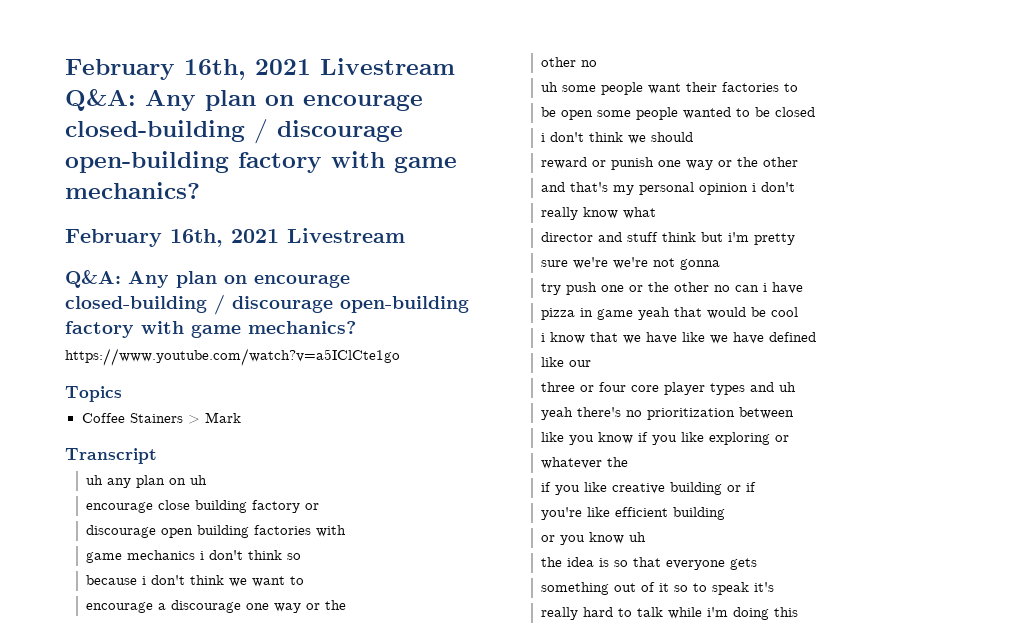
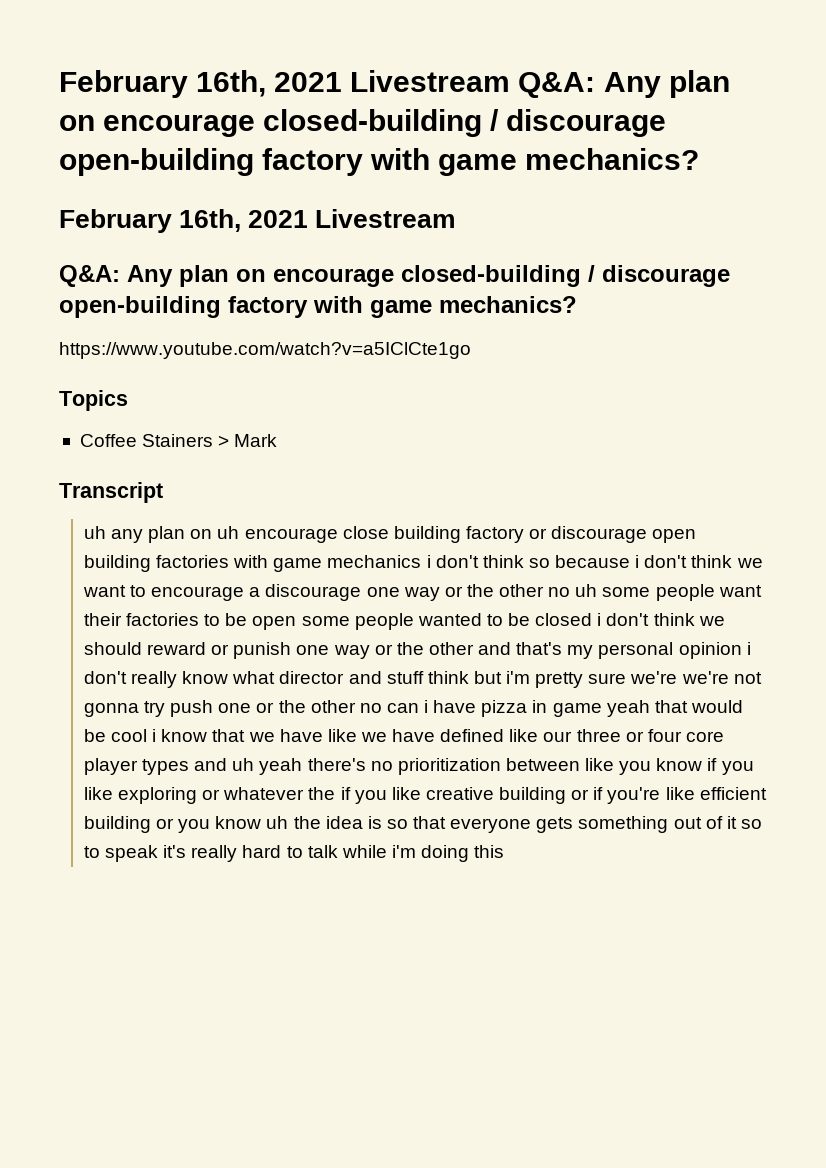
- uh any plan on uh
- encourage close building factory or
- discourage open building factories with
- game mechanics i don't think so
- because i don't think we want to
- encourage a discourage one way or the
- other no
- uh some people want their factories to
- be open some people wanted to be closed
- i don't think we should
- reward or punish one way or the other
- and that's my personal opinion i don't
- really know what
- director and stuff think but i'm pretty
- sure we're we're not gonna
- try push one or the other no can i have
- pizza in game yeah that would be cool
- i know that we have like we have defined
- like our
- three or four core player types and uh
- yeah there's no prioritization between
- like you know if you like exploring or
- whatever the
- if you like creative building or if
- you're like efficient building
- or you know uh
- the idea is so that everyone gets
- something out of it so to speak it's
- really hard to talk while i'm doing this
+ uh any plan on uh encourage close building factory or discourage open building factories with game mechanics i don't think so because i don't think we want to encourage a discourage one way or the other no uh some people want their factories to be open some people wanted to be closed i don't think we should reward or punish one way or the other and that's my personal opinion i don't really know what director and stuff think but i'm pretty sure we're we're not gonna try push one or the other no can i have pizza in game yeah that would be cool i know that we have like we have defined like our three or four core player types and uh yeah there's no prioritization between like you know if you like exploring or whatever the if you like creative building or if you're like efficient building or you know uh the idea is so that everyone gets something out of it so to speak it's really hard to talk while i'm doing this

